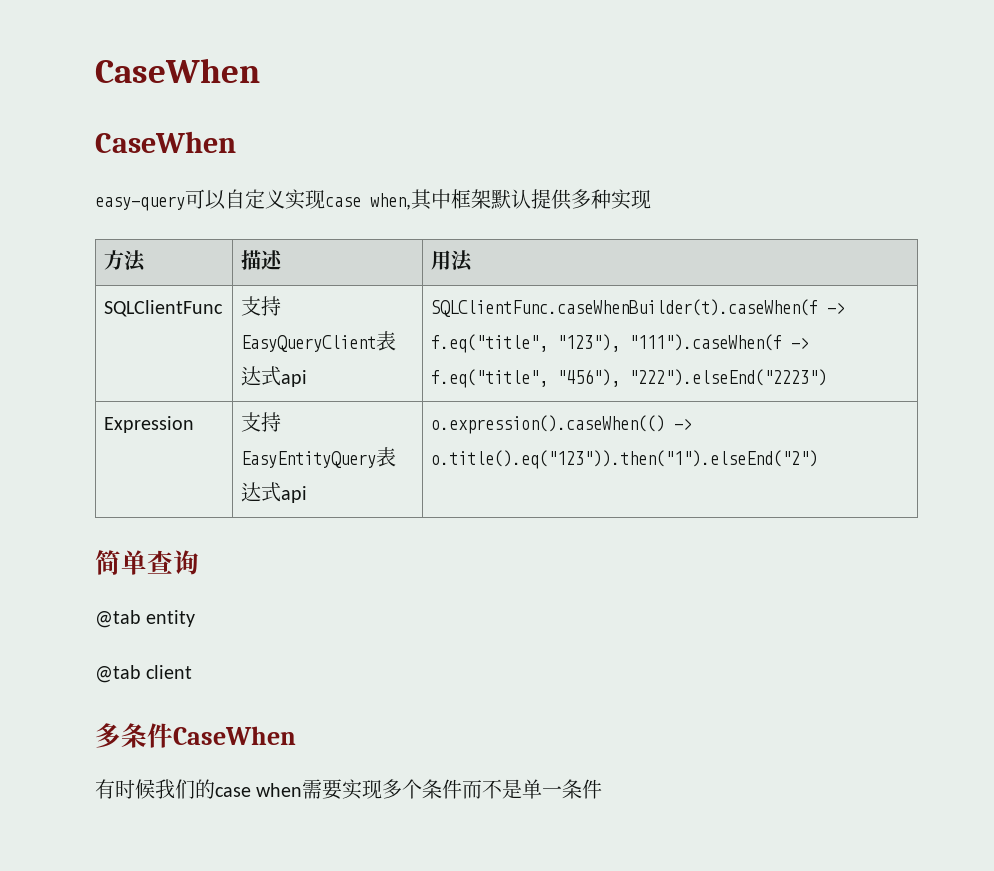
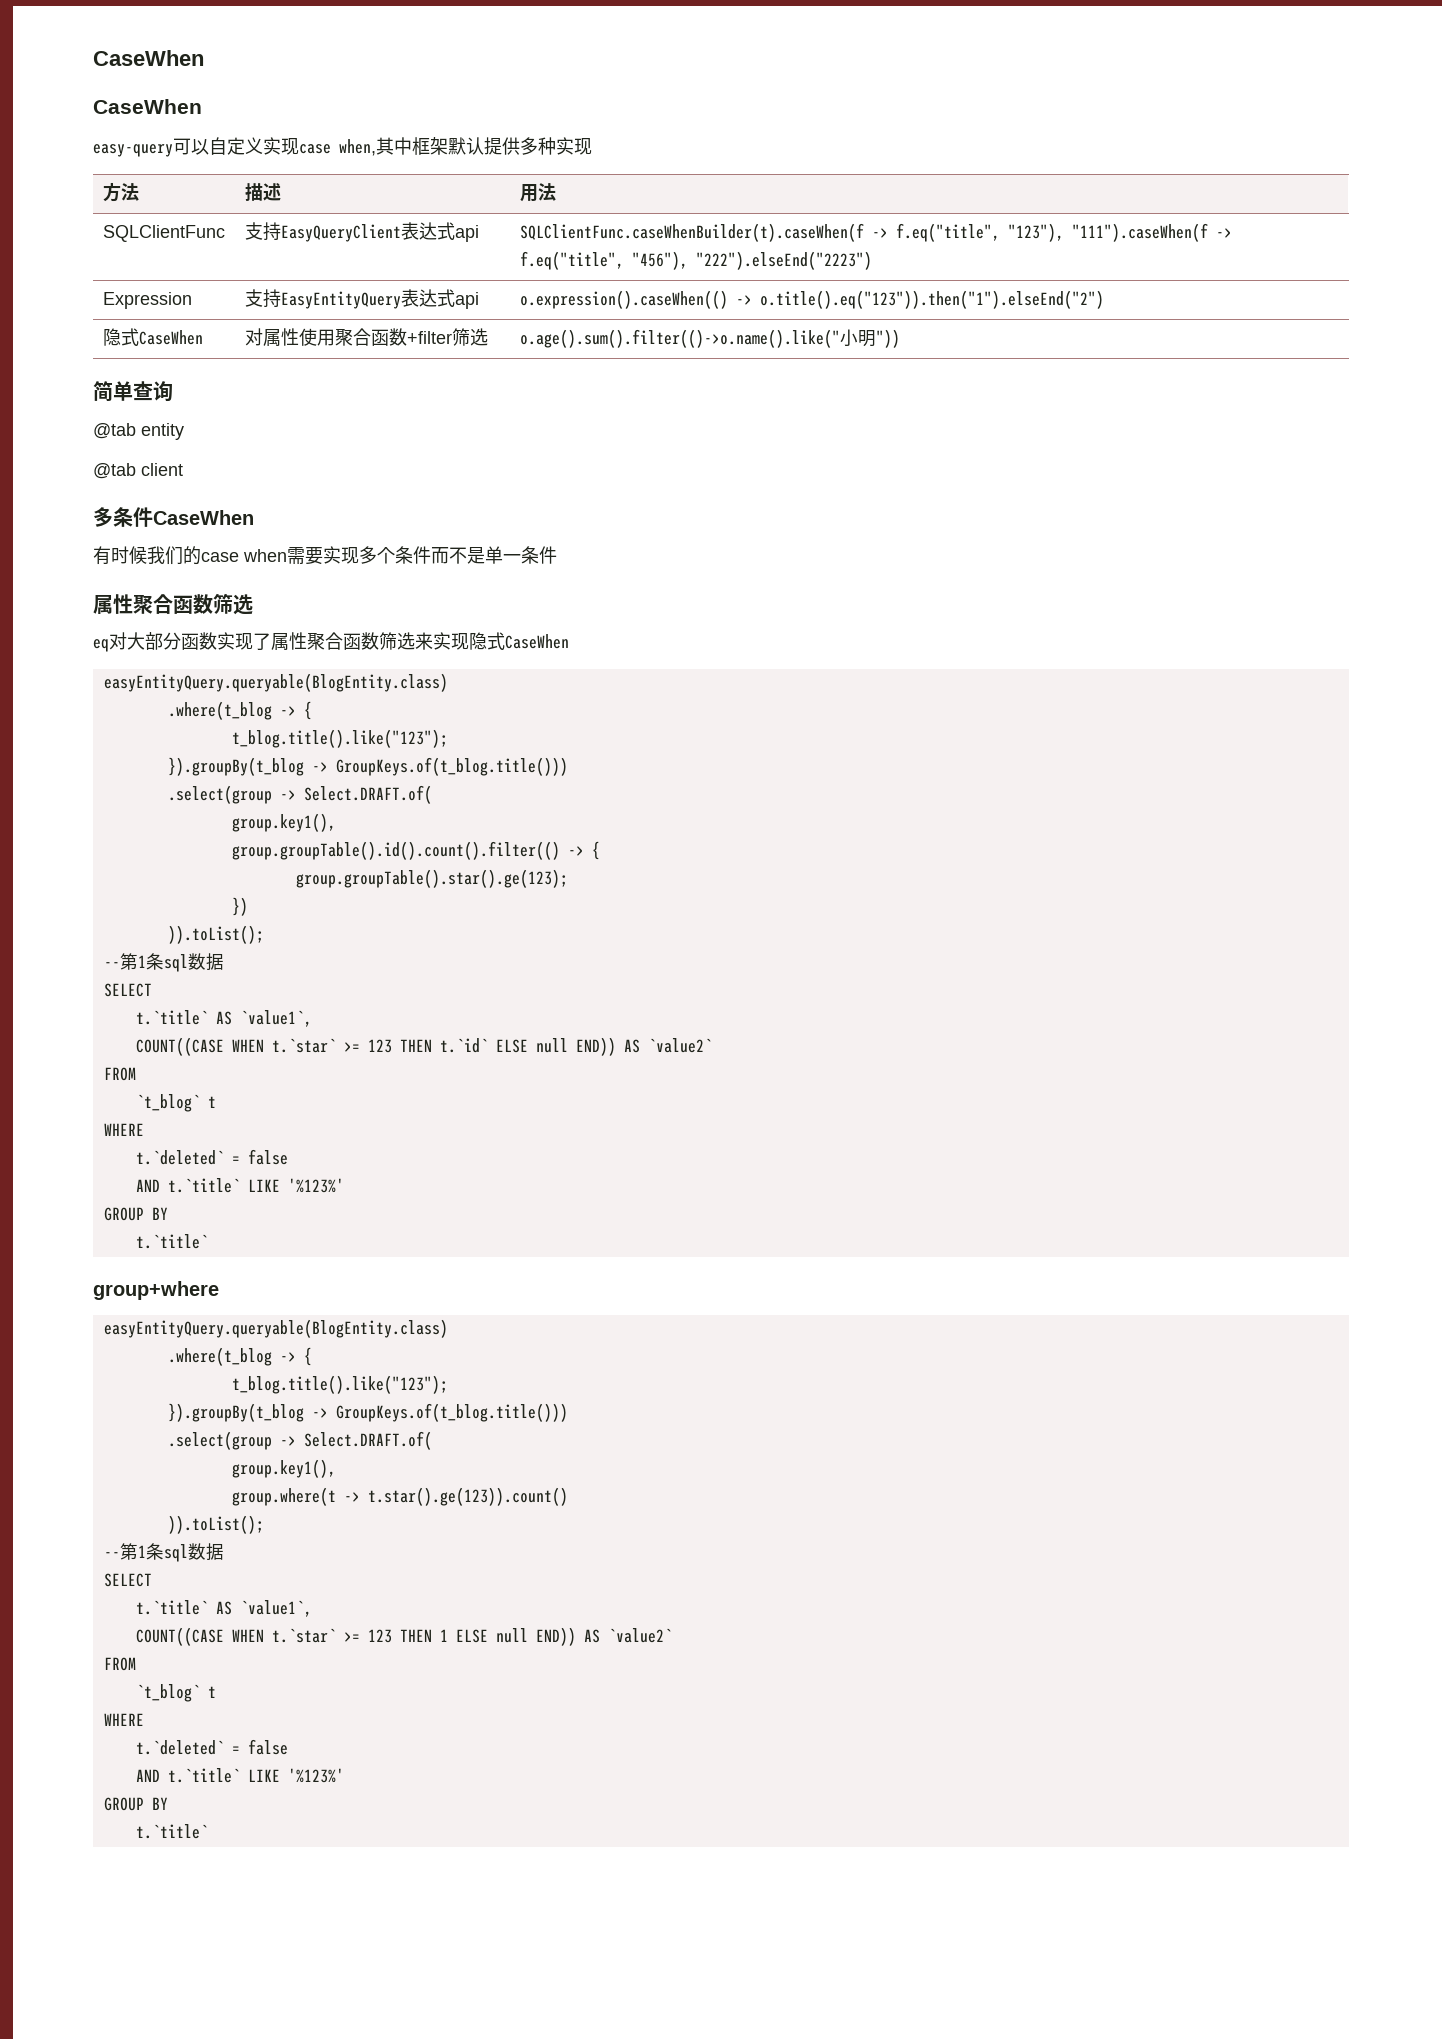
+ 隐式CaseWhen | 对属性使用聚合函数+filter筛选 | o.age().sum().filter(()->o.name().like("小明"))
  有时候我们的case when需要实现多个条件而不是单一条件
+ 属性聚合函数筛选
+ eq对大部分函数实现了属性聚合函数筛选来实现隐式CaseWhen
+ easyEntityQuery.queryable(BlogEntity.class)
+ .where(t_blog -> {
+ t_blog.title().like("123");
+ }).groupBy(t_blog -> GroupKeys.of(t_blog.title()))
+ .select(group -> Select.DRAFT.of(
+ group.key1(),
+ group.groupTable().id().count().filter(() -> {
+ group.groupTable().star().ge(123);
+ })
+ )).toList();
+ --第1条sql数据
+ SELECT
+ t.`title` AS `value1`,
+ COUNT((CASE WHEN t.`star` >= 123 THEN t.`id` ELSE null END)) AS `value2`
+ FROM
+ `t_blog` t
+ WHERE
+ t.`deleted` = false
+ AND t.`title` LIKE '%123%'
+ GROUP BY
+ t.`title`
+ group+where
+ easyEntityQuery.queryable(BlogEntity.class)
+ .where(t_blog -> {
+ t_blog.title().like("123");
+ }).groupBy(t_blog -> GroupKeys.of(t_blog.title()))
+ .select(group -> Select.DRAFT.of(
+ group.key1(),
+ group.where(t -> t.star().ge(123)).count()
+ )).toList();
+ --第1条sql数据
+ SELECT
+ t.`title` AS `value1`,
+ COUNT((CASE WHEN t.`star` >= 123 THEN 1 ELSE null END)) AS `value2`
+ FROM
+ `t_blog` t
+ WHERE
+ t.`deleted` = false
+ AND t.`title` LIKE '%123%'
+ GROUP BY
+ t.`title`

